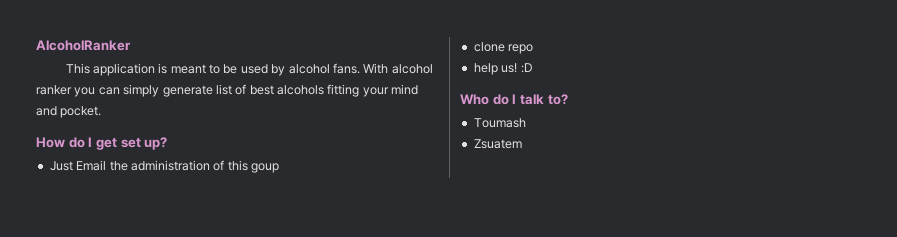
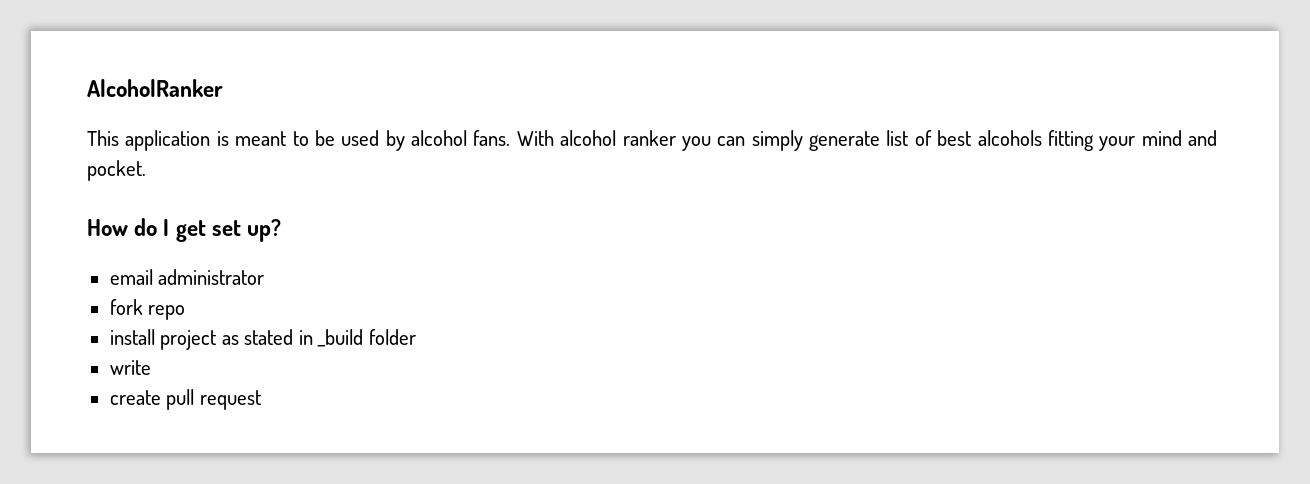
- Just Email the administration of this goup
- clone repo
- help us! :D
- Who do I talk to?
- Toumash
- Zsuatem
+ email administrator
+ fork repo
+ install project as stated in _build folder
+ write
+ create pull request

